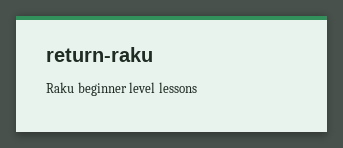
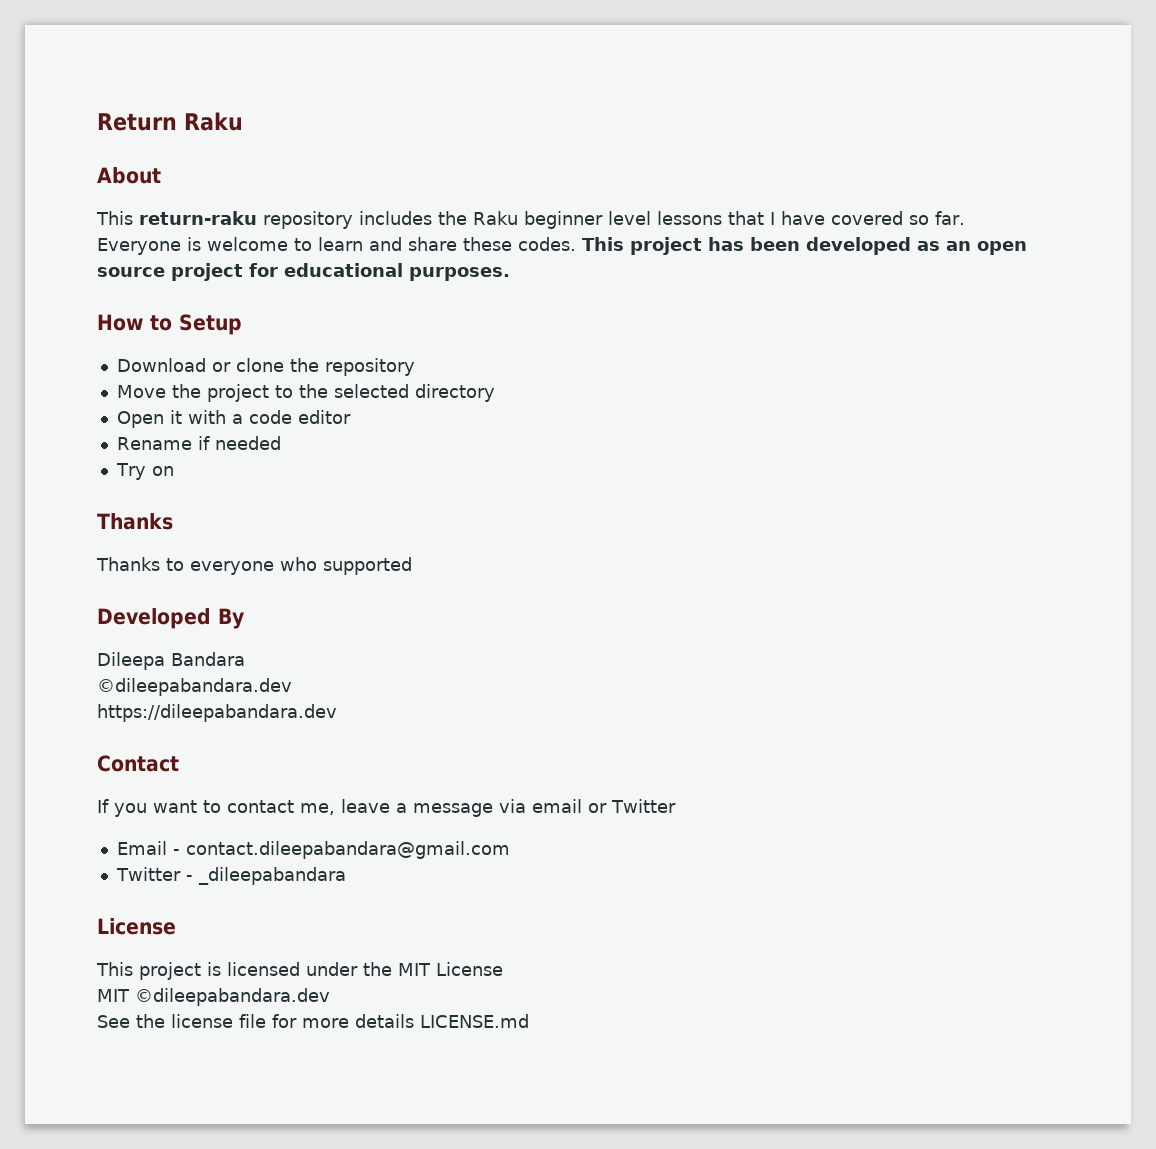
- return-raku
- Raku beginner level lessons
+ Return Raku
+ About
+ This return-raku repository includes the Raku beginner level lessons that I have covered so far. Everyone is welcome to learn and share these codes. This project has been developed as an open source project for educational purposes.
+ How to Setup
+ Download or clone the repository
+ Move the project to the selected directory
+ Open it with a code editor
+ Rename if needed
+ Try on
+ Thanks
+ Thanks to everyone who supported
+ Developed By
+ Dileepa Bandara
+ ©dileepabandara.dev
+ https://dileepabandara.dev
+ Contact
+ If you want to contact me, leave a message via email or Twitter
+ Email - contact.dileepabandara@gmail.com
+ Twitter - _dileepabandara
+ License
+ This project is licensed under the MIT License
+ MIT ©dileepabandara.dev
+ See the license file for more details LICENSE.md

